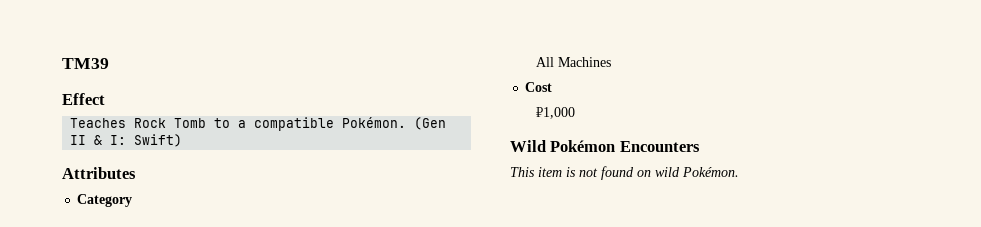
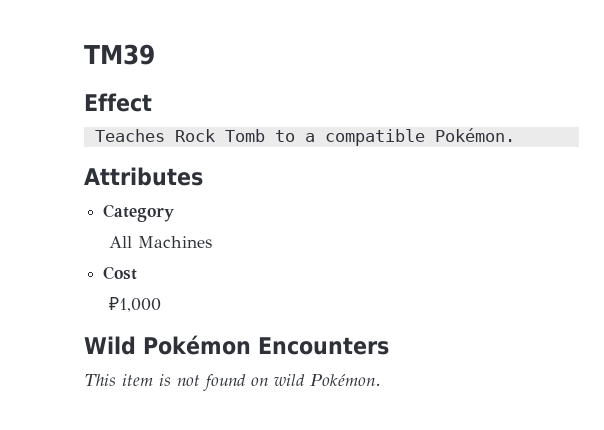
- (Gen II & I: Swift)

